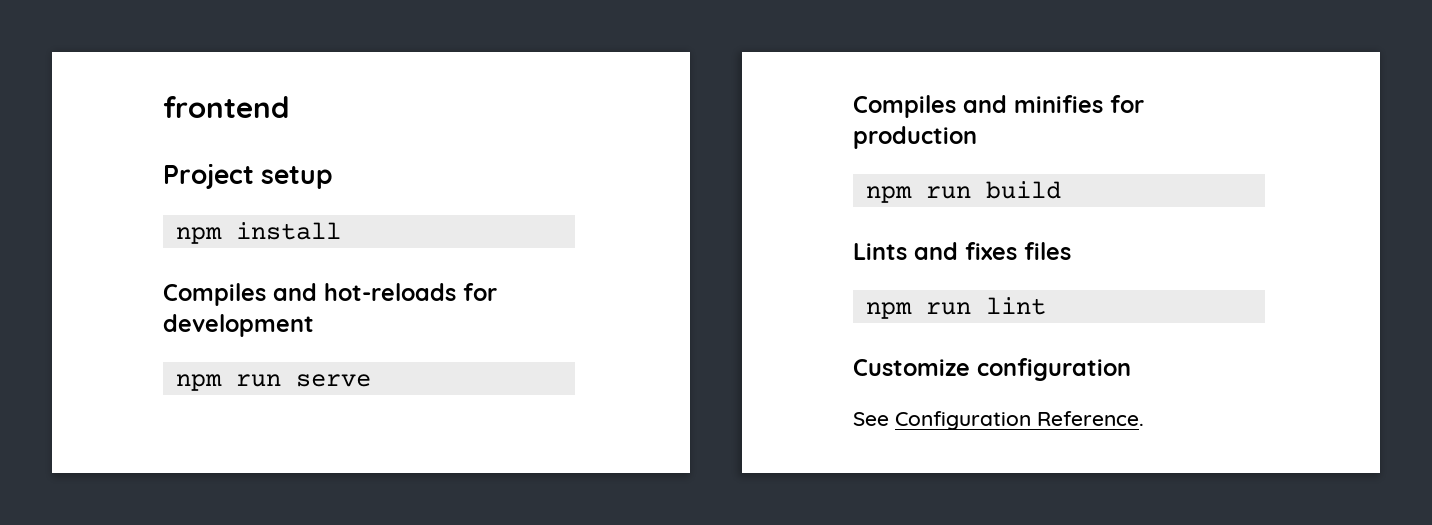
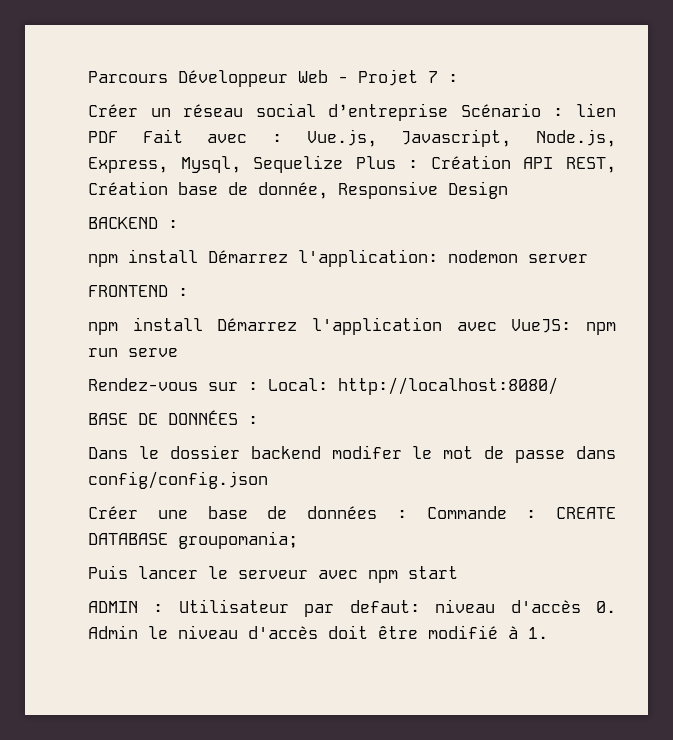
- frontend
- Project setup
- npm install
- Compiles and hot-reloads for development
- npm run serve
- Compiles and minifies for production
- npm run build
- Lints and fixes files
- npm run lint
- Customize configuration
- See Configuration Reference.
+ Parcours Développeur Web - Projet 7 :
+ Créer un réseau social d’entreprise Scénario : lien PDF Fait avec : Vue.js, Javascript, Node.js, Express, Mysql, Sequelize Plus : Création API REST, Création base de donnée, Responsive Design
+ BACKEND :
+ npm install Démarrez l'application: nodemon server
+ FRONTEND :
+ npm install Démarrez l'application avec VueJS: npm run serve
+ Rendez-vous sur : Local: http://localhost:8080/
+ BASE DE DONNÉES :
+ Dans le dossier backend modifer le mot de passe dans config/config.json
+ Créer une base de données : Commande : CREATE DATABASE groupomania;
+ Puis lancer le serveur avec npm start
+ ADMIN : Utilisateur par defaut: niveau d'accès 0. Admin le niveau d'accès doit être modifié à 1.

